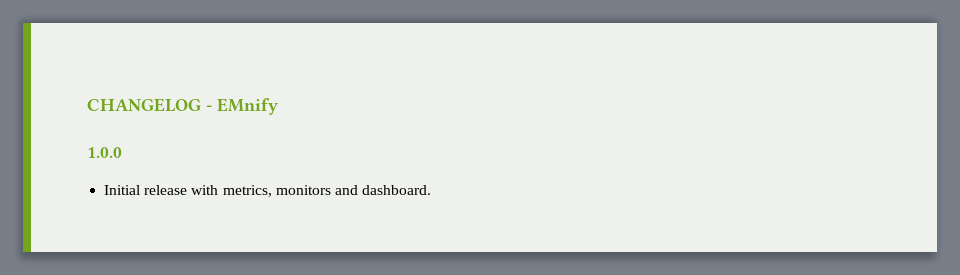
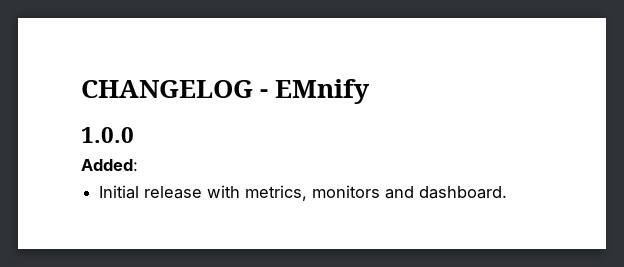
+ Added:

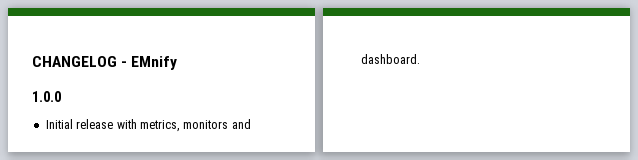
- Added:

